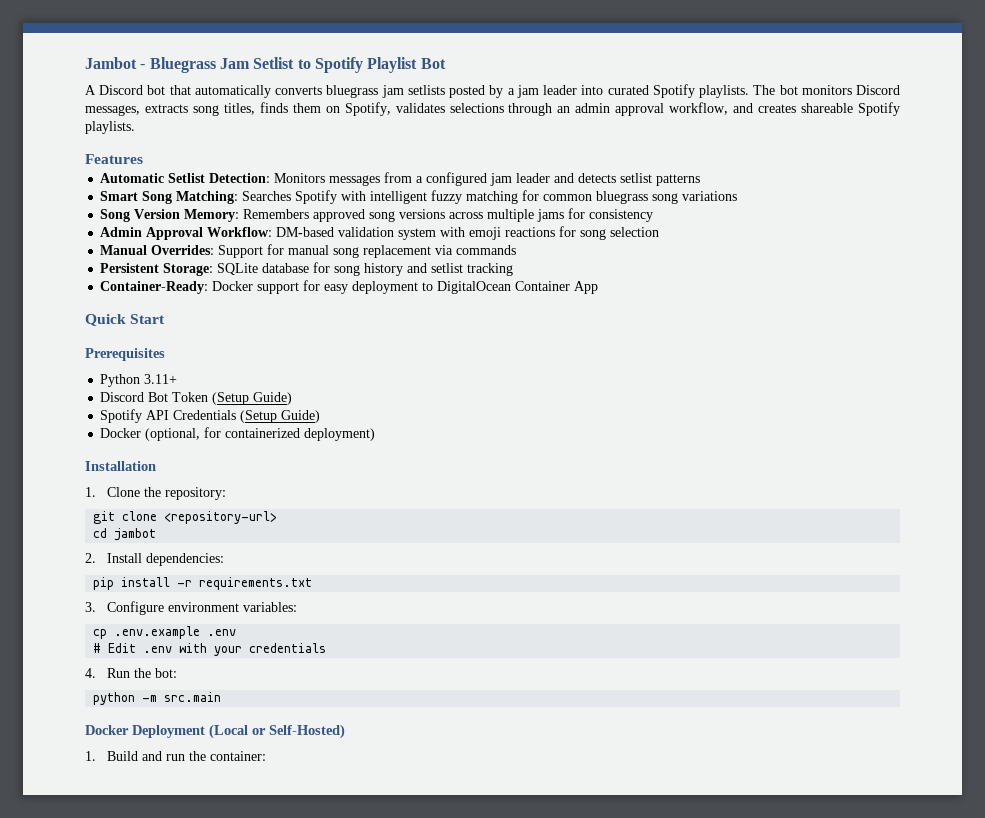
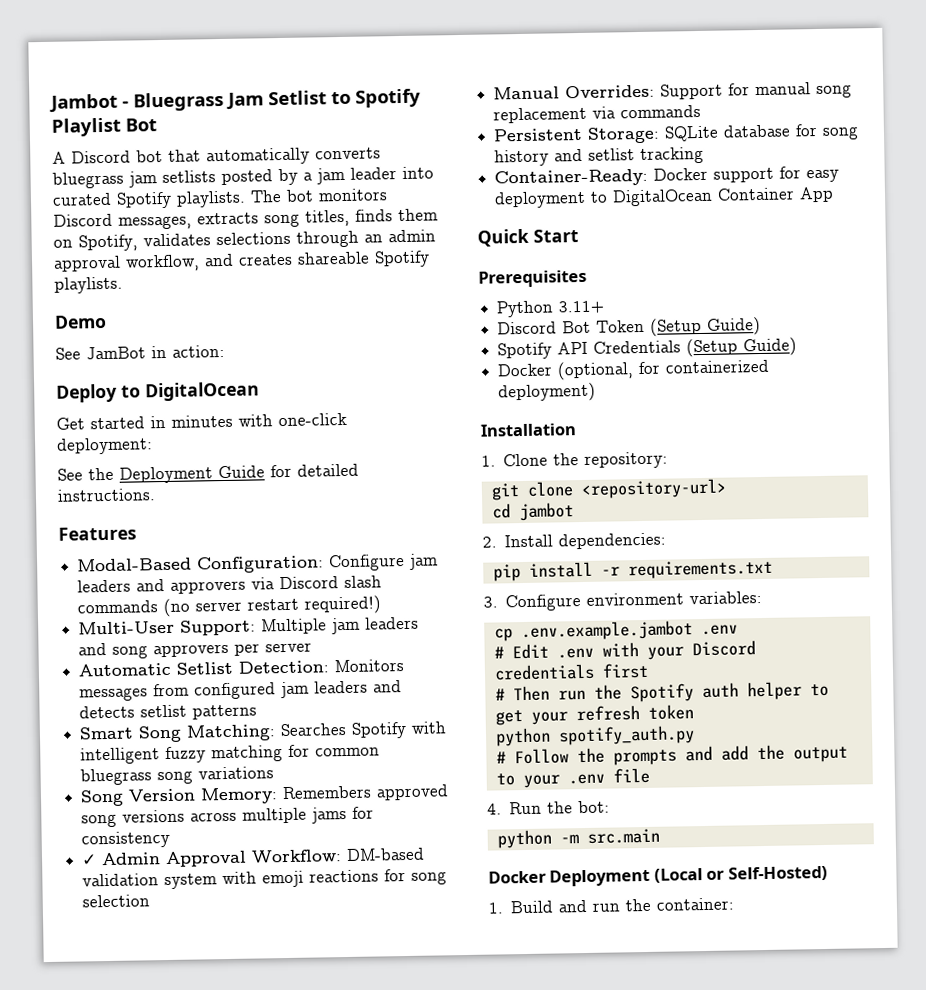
+ Demo
+ See JamBot in action:
+ Deploy to DigitalOcean
+ Get started in minutes with one-click deployment:
+ See the Deployment Guide for detailed instructions.
  Features
+ Modal-Based Configuration: Configure jam leaders and approvers via Discord slash commands (no server restart required!)
+ Multi-User Support: Multiple jam leaders and song approvers per server
- Automatic Setlist Detection: Monitors messages from a configured jam leader and detects setlist patterns
+ Automatic Setlist Detection: Monitors messages from configured jam leaders and detects setlist patterns
- Admin Approval Workflow: DM-based validation system with emoji reactions for song selection
+ ✓ Admin Approval Workflow: DM-based validation system with emoji reactions for song selection
- cp .env.example .env
+ cp .env.example.jambot .env
- # Edit .env with your credentials
+ # Edit .env with your Discord credentials first
+ # Then run the Spotify auth helper to get your refresh token
+ python spotify_auth.py
+ # Follow the prompts and add the output to your .env file

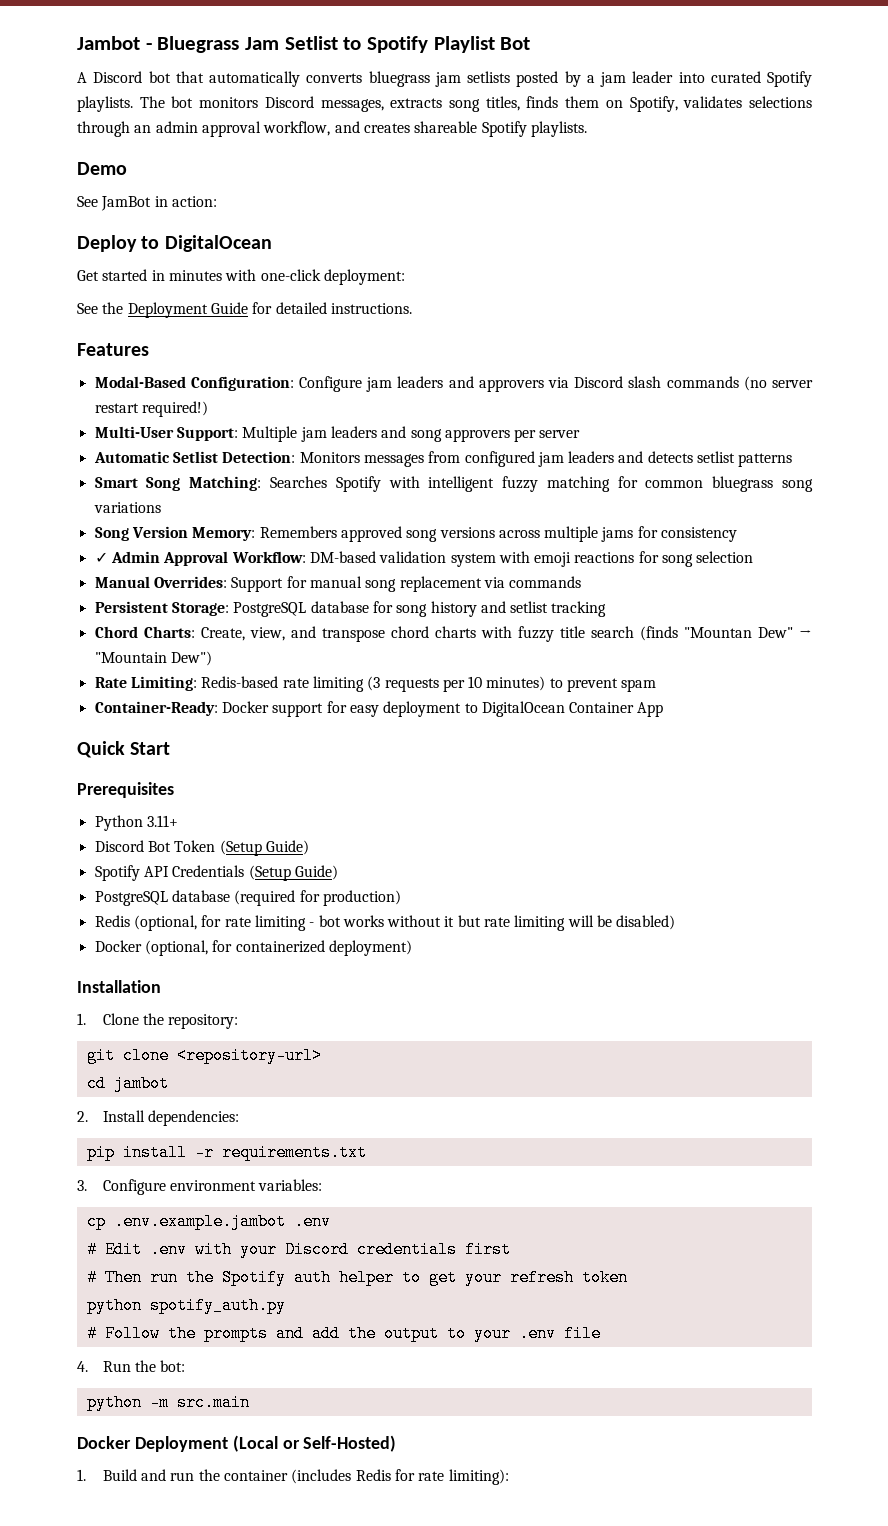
- Persistent Storage: SQLite database for song history and setlist tracking
+ Persistent Storage: PostgreSQL database for song history and setlist tracking
+ Chord Charts: Create, view, and transpose chord charts with fuzzy title search (finds "Mountan Dew" → "Mountain Dew")
+ Rate Limiting: Redis-based rate limiting (3 requests per 10 minutes) to prevent spam
+ PostgreSQL database (required for production)
+ Redis (optional, for rate limiting - bot works without it but rate limiting will be disabled)
- 1. Build and run the container:
+ 1. Build and run the container (includes Redis for rate limiting):

